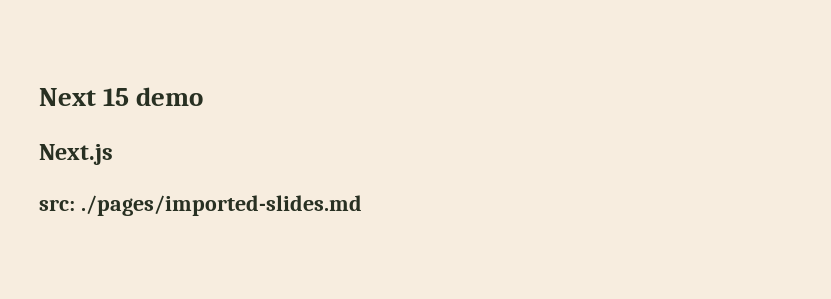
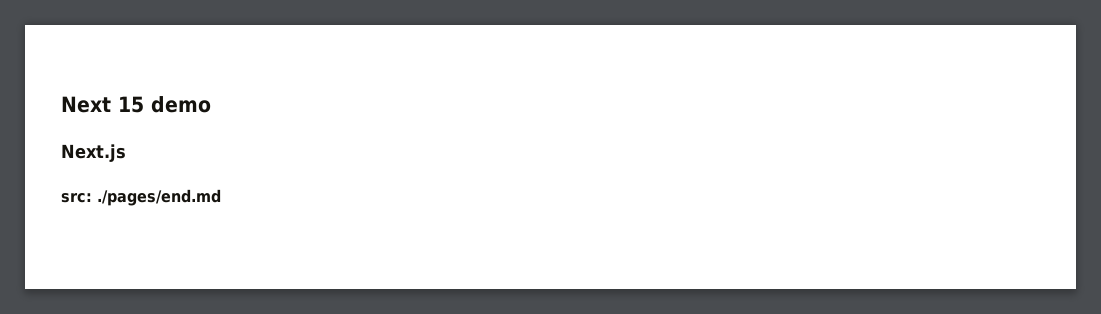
- src: ./pages/imported-slides.md
+ src: ./pages/end.md

